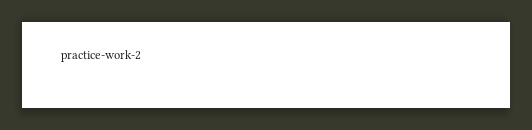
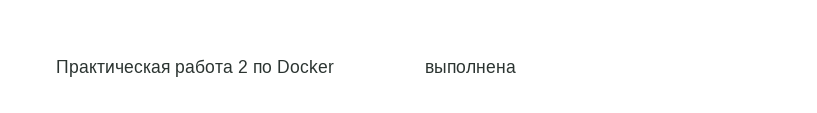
- practice-work-2
+ Практическая работа 2 по Docker выполнена

